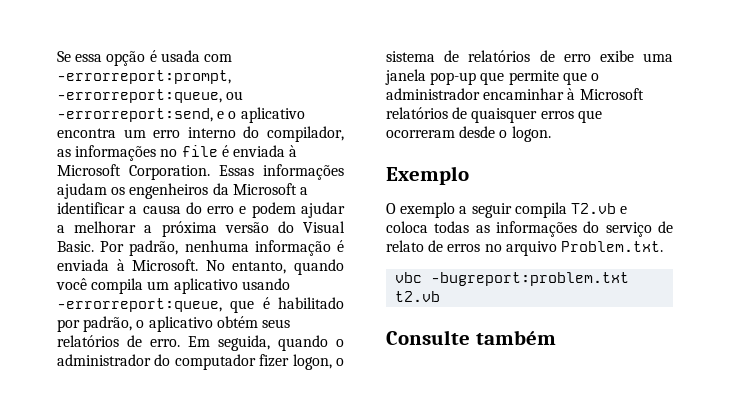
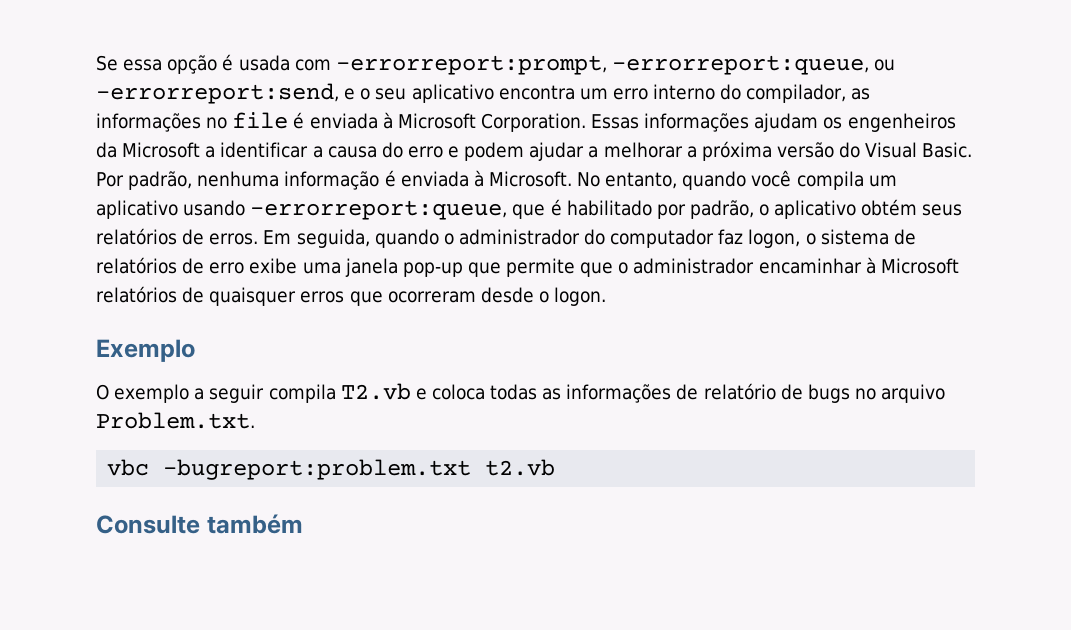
- Se essa opção é usada com -errorreport:prompt, -errorreport:queue, ou -errorreport:send, e o aplicativo encontra um erro interno do compilador, as informações no file é enviada à Microsoft Corporation.
+ Se essa opção é usada com -errorreport:prompt, -errorreport:queue, ou -errorreport:send, e o seu aplicativo encontra um erro interno do compilador, as informações no file é enviada à Microsoft Corporation.
- No entanto, quando você compila um aplicativo usando -errorreport:queue, que é habilitado por padrão, o aplicativo obtém seus relatórios de erro.
+ No entanto, quando você compila um aplicativo usando -errorreport:queue, que é habilitado por padrão, o aplicativo obtém seus relatórios de erros.
- Em seguida, quando o administrador do computador fizer logon, o sistema de relatórios de erro exibe uma janela pop-up que permite que o administrador encaminhar à Microsoft relatórios de quaisquer erros que ocorreram desde o logon.
+ Em seguida, quando o administrador do computador faz logon, o sistema de relatórios de erro exibe uma janela pop-up que permite que o administrador encaminhar à Microsoft relatórios de quaisquer erros que ocorreram desde o logon.
- O exemplo a seguir compila T2.vb e coloca todas as informações do serviço de relato de erros no arquivo Problem.txt.
+ O exemplo a seguir compila T2.vb e coloca todas as informações de relatório de bugs no arquivo Problem.txt.

